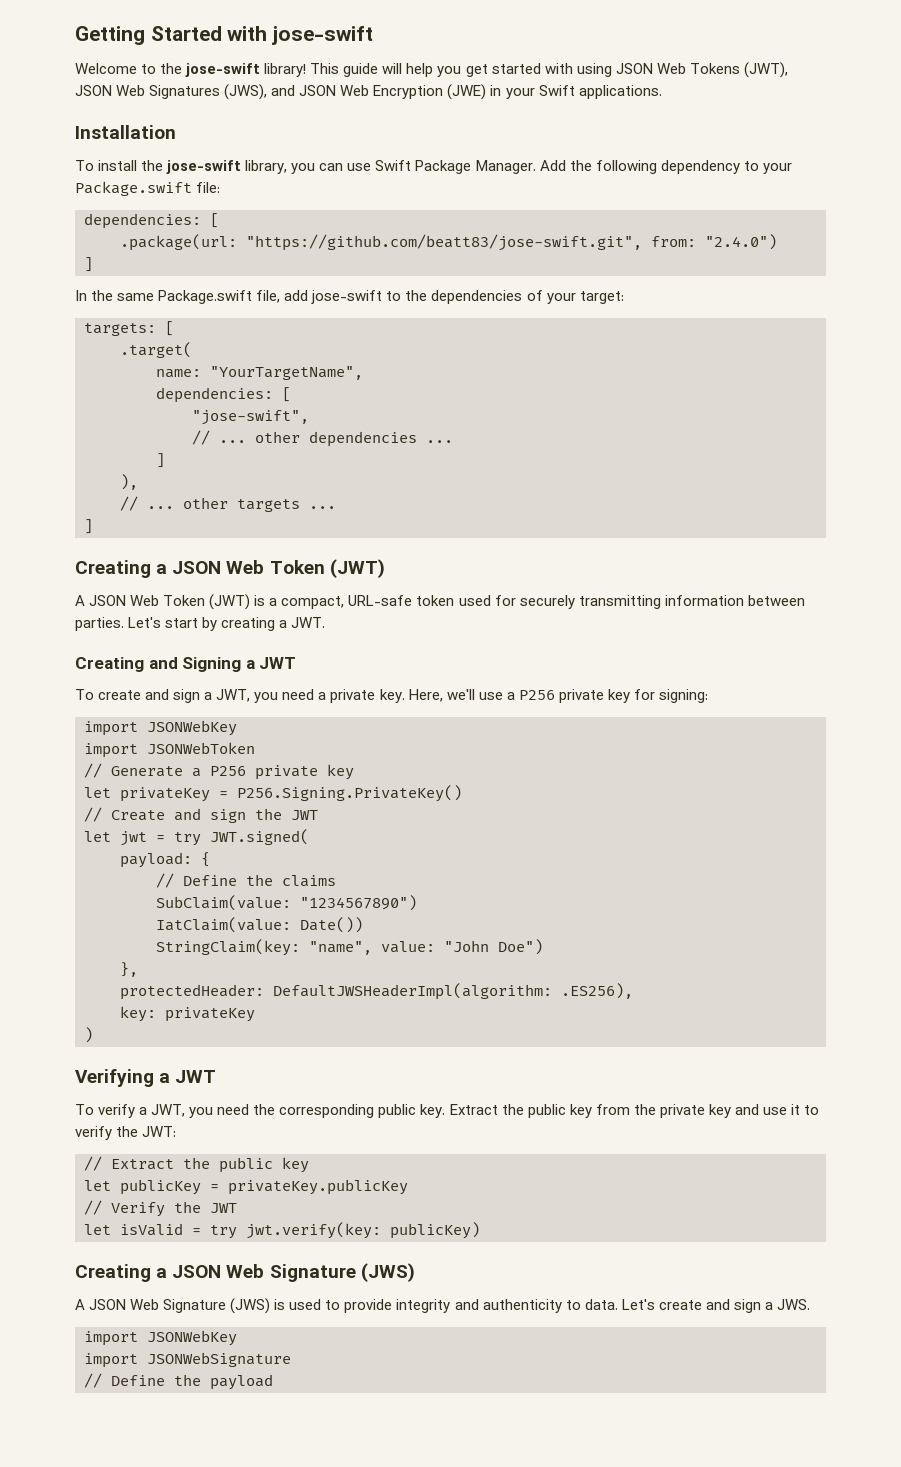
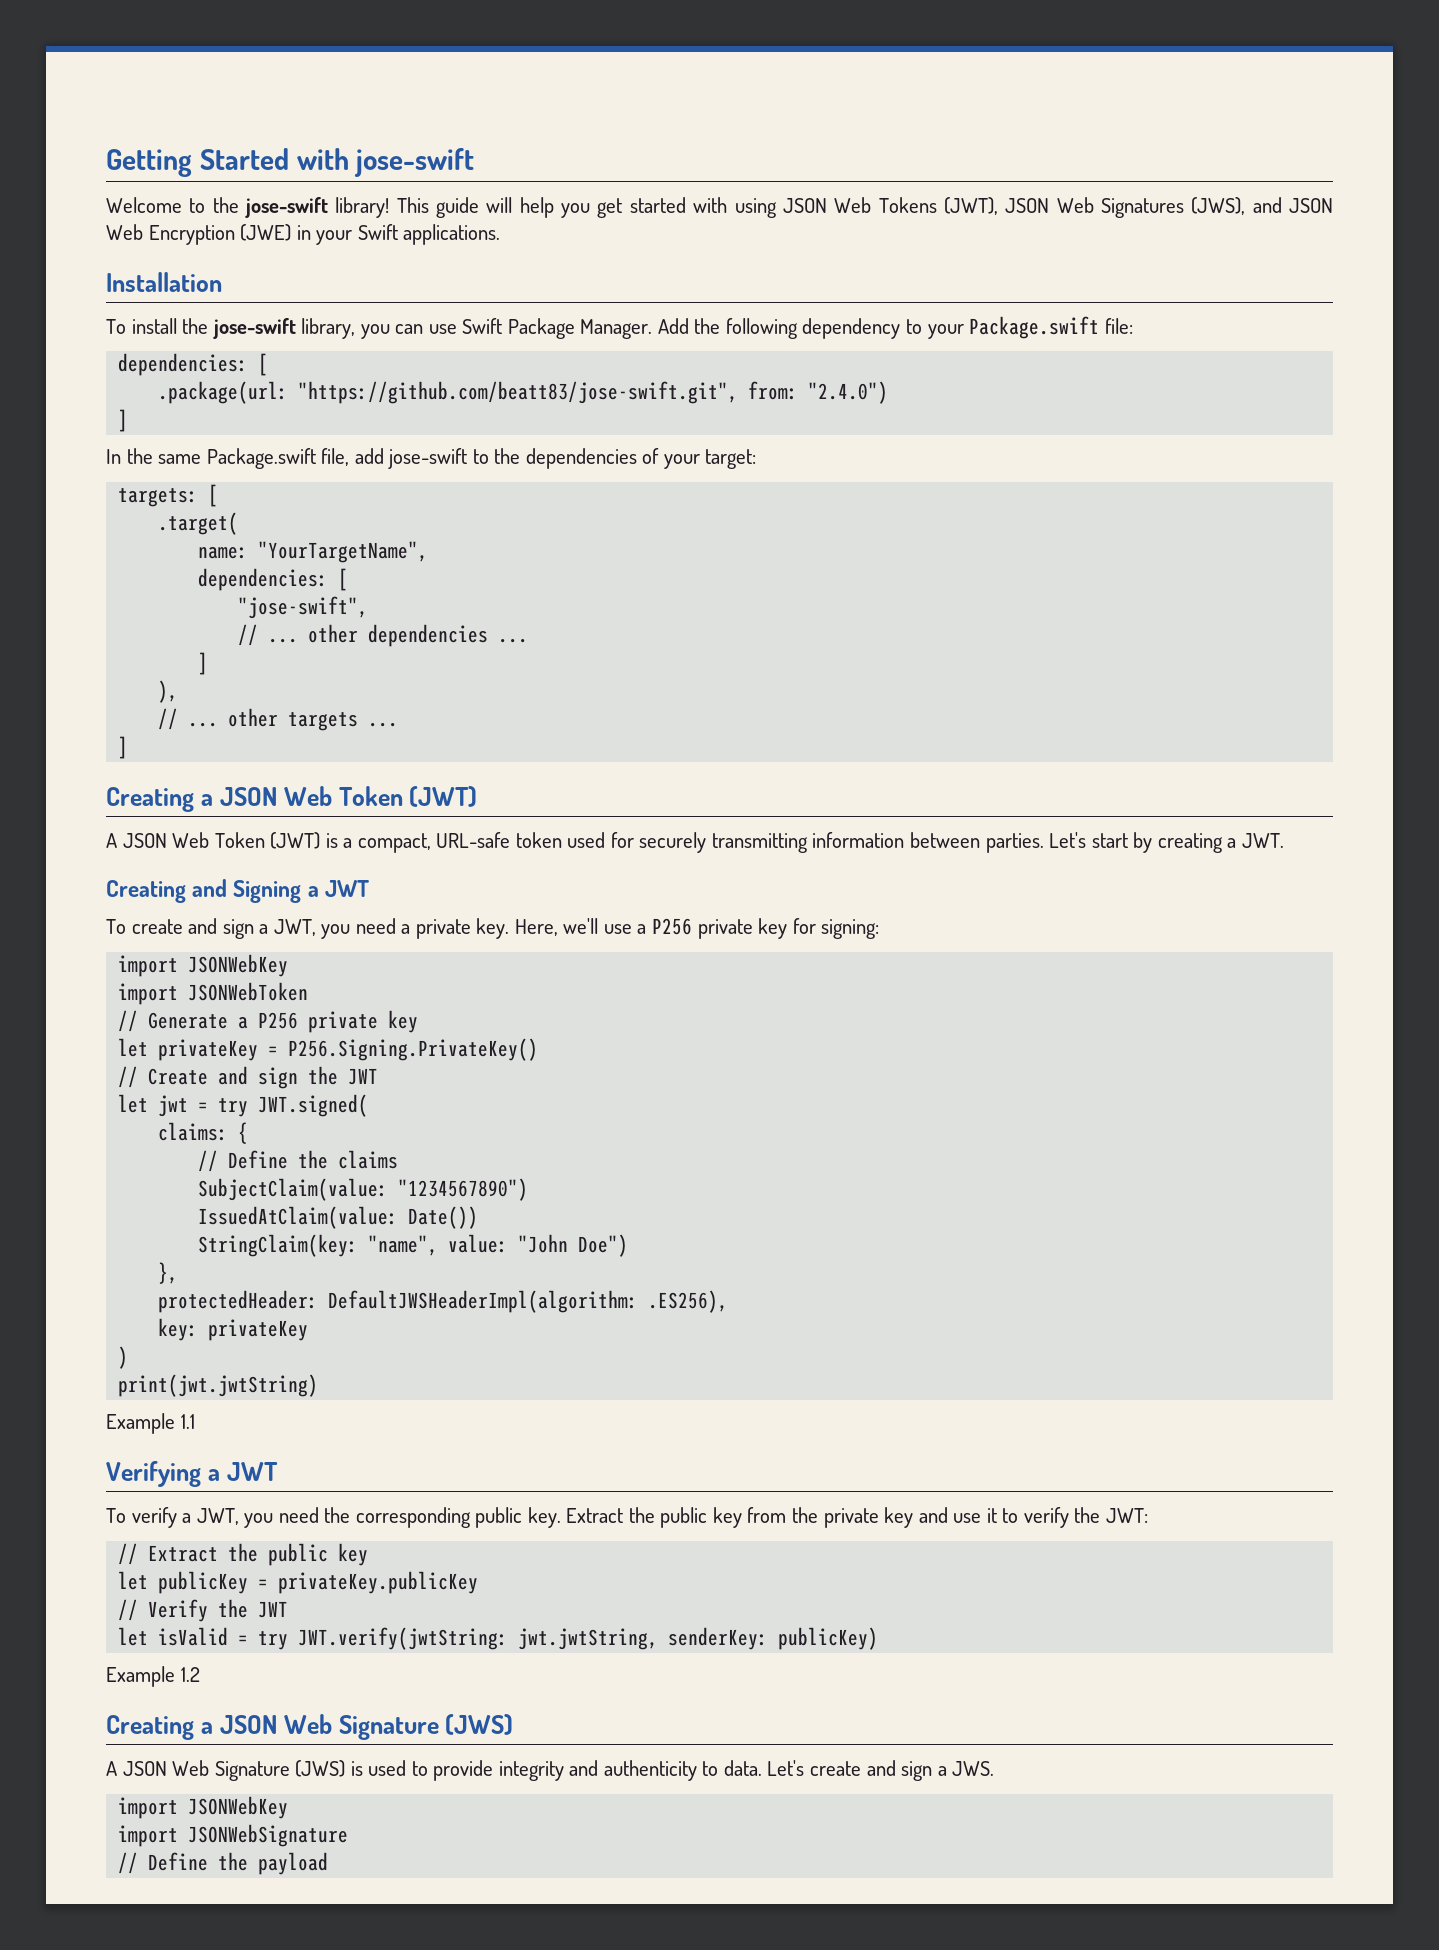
- payload: {
+ claims: {
- SubClaim(value: "1234567890")
+ SubjectClaim(value: "1234567890")
- IatClaim(value: Date())
+ IssuedAtClaim(value: Date())
+ print(jwt.jwtString)
+ Example 1.1
- let isValid = try jwt.verify(key: publicKey)
+ let isValid = try JWT.verify(jwtString: jwt.jwtString, senderKey: publicKey)
+ Example 1.2

